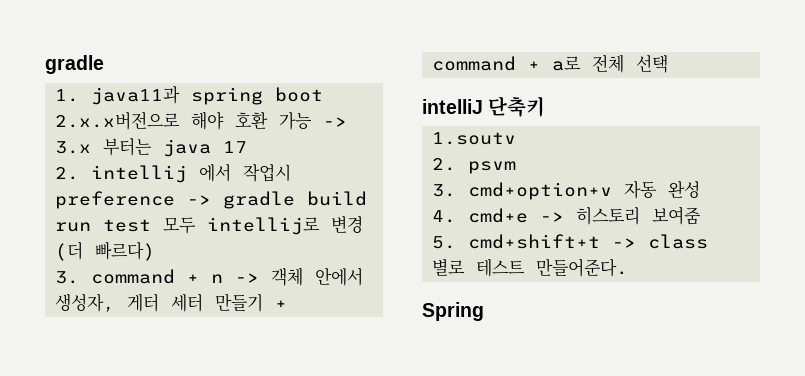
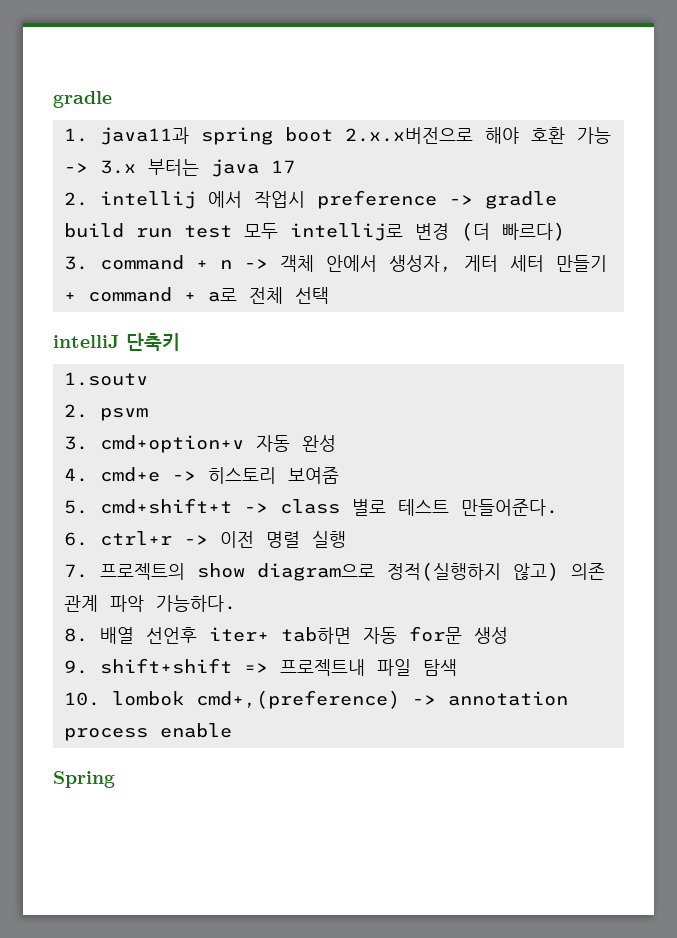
+ 6. ctrl+r -> 이전 명렬 실행
+ 7. 프로젝트의 show diagram으로 정적(실행하지 않고) 의존 관계 파악 가능하다.
+ 8. 배열 선언후 iter+ tab하면 자동 for문 생성
+ 9. shift+shift => 프로젝트내 파일 탐색
+ 10. lombok cmd+,(preference) -> annotation process enable

